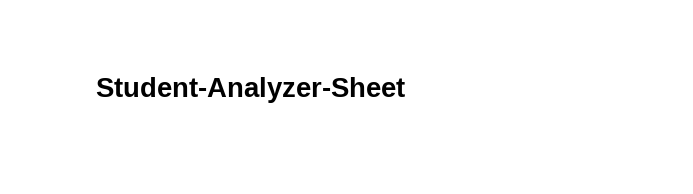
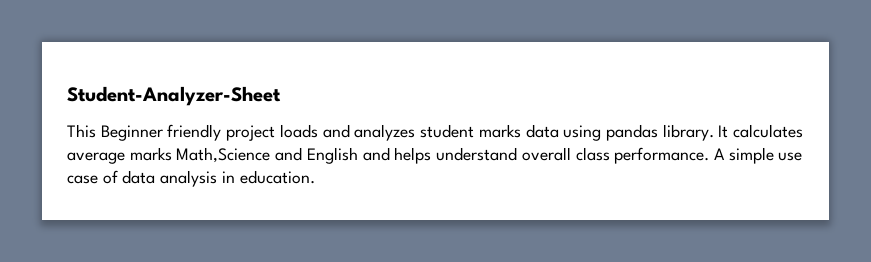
+ This Beginner friendly project loads and analyzes student marks data using pandas library. It calculates average marks Math,Science and English and helps understand overall class performance. A simple use case of data analysis in education.

